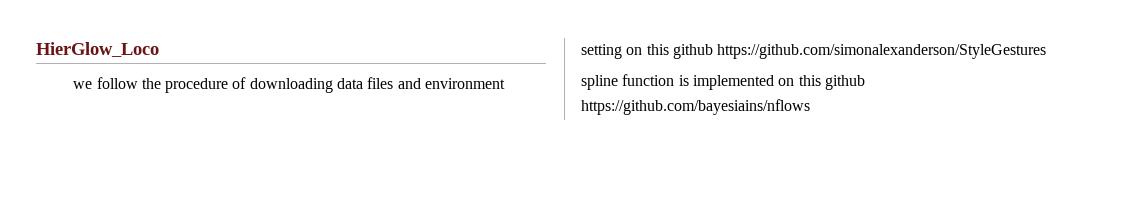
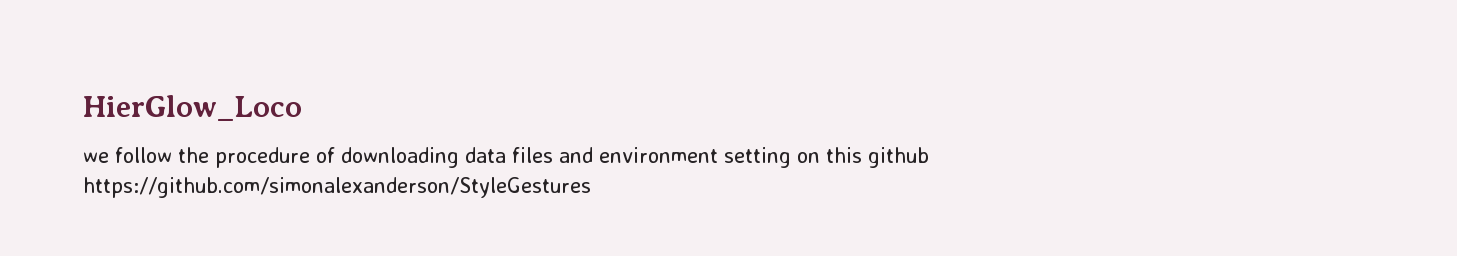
- spline function is implemented on this github https://github.com/bayesiains/nflows

